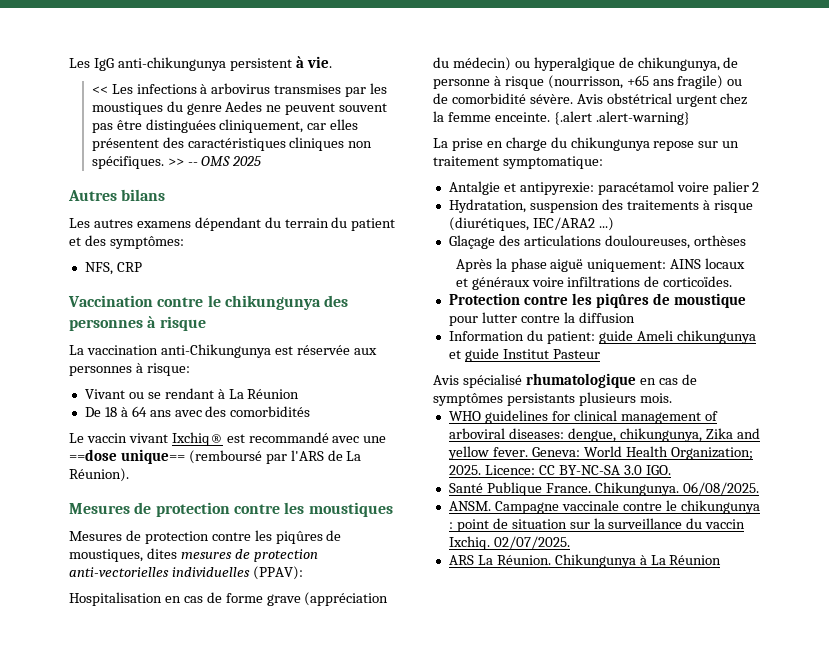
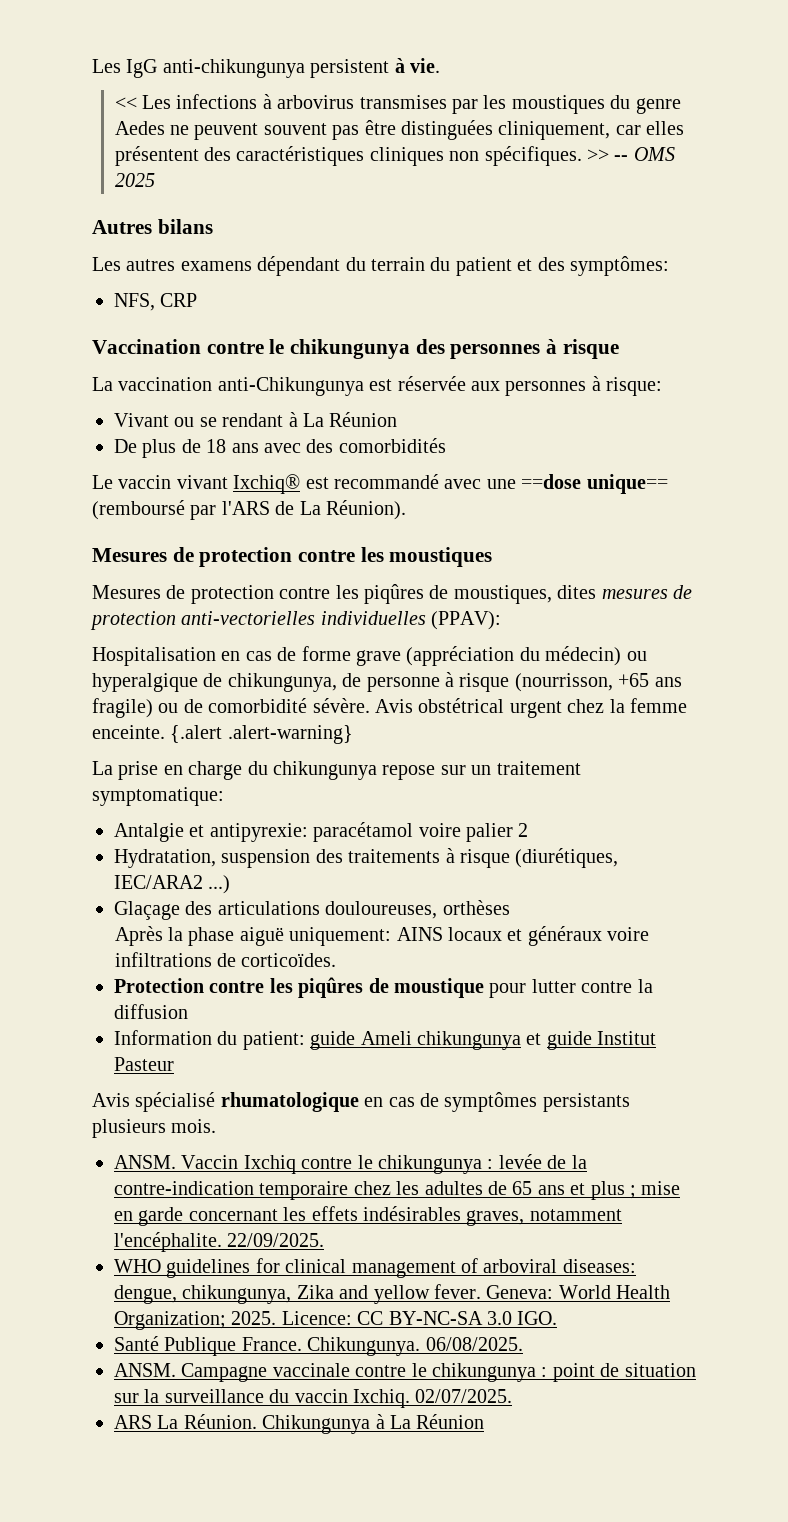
- De 18 à 64 ans avec des comorbidités
+ De plus de 18 ans avec des comorbidités
+ ANSM. Vaccin Ixchiq contre le chikungunya : levée de la contre-indication temporaire chez les adultes de 65 ans et plus ; mise en garde concernant les effets indésirables graves, notamment l'encéphalite. 22/09/2025.

